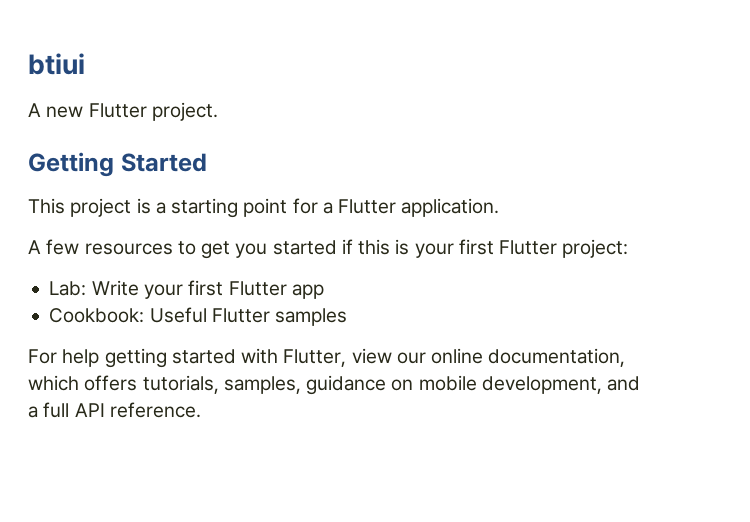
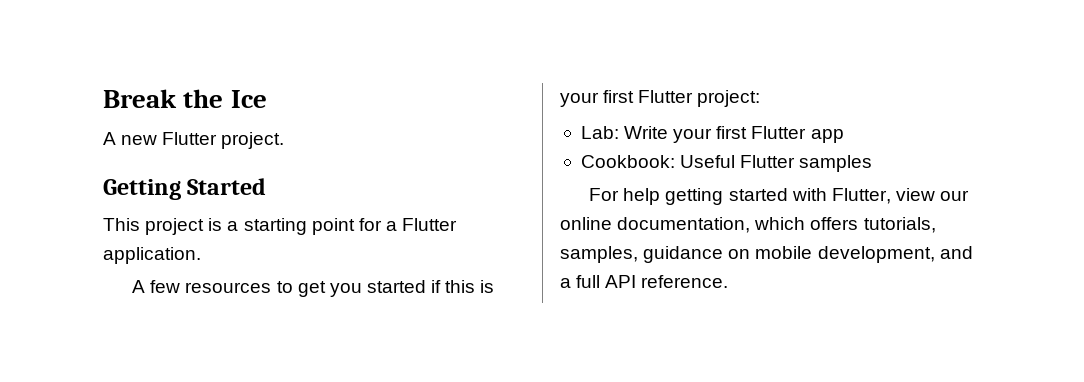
- btiui
+ Break the Ice

